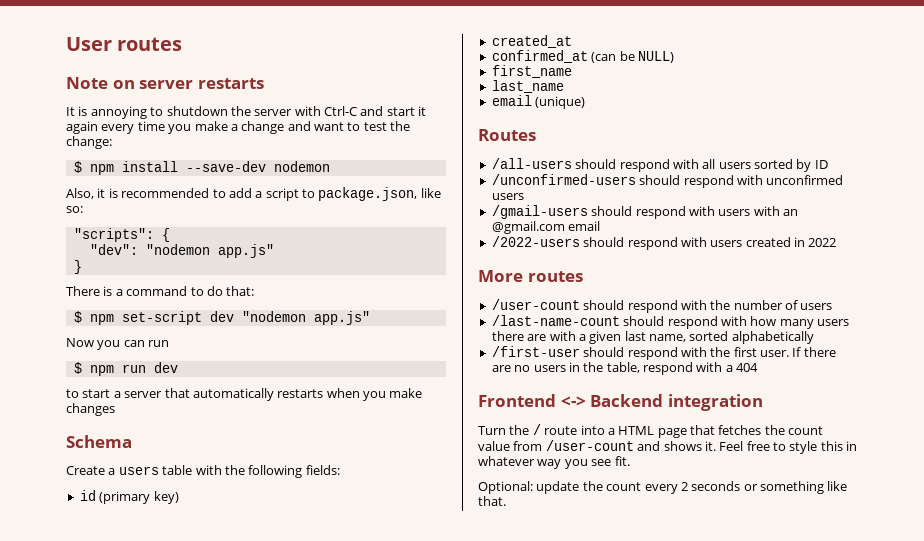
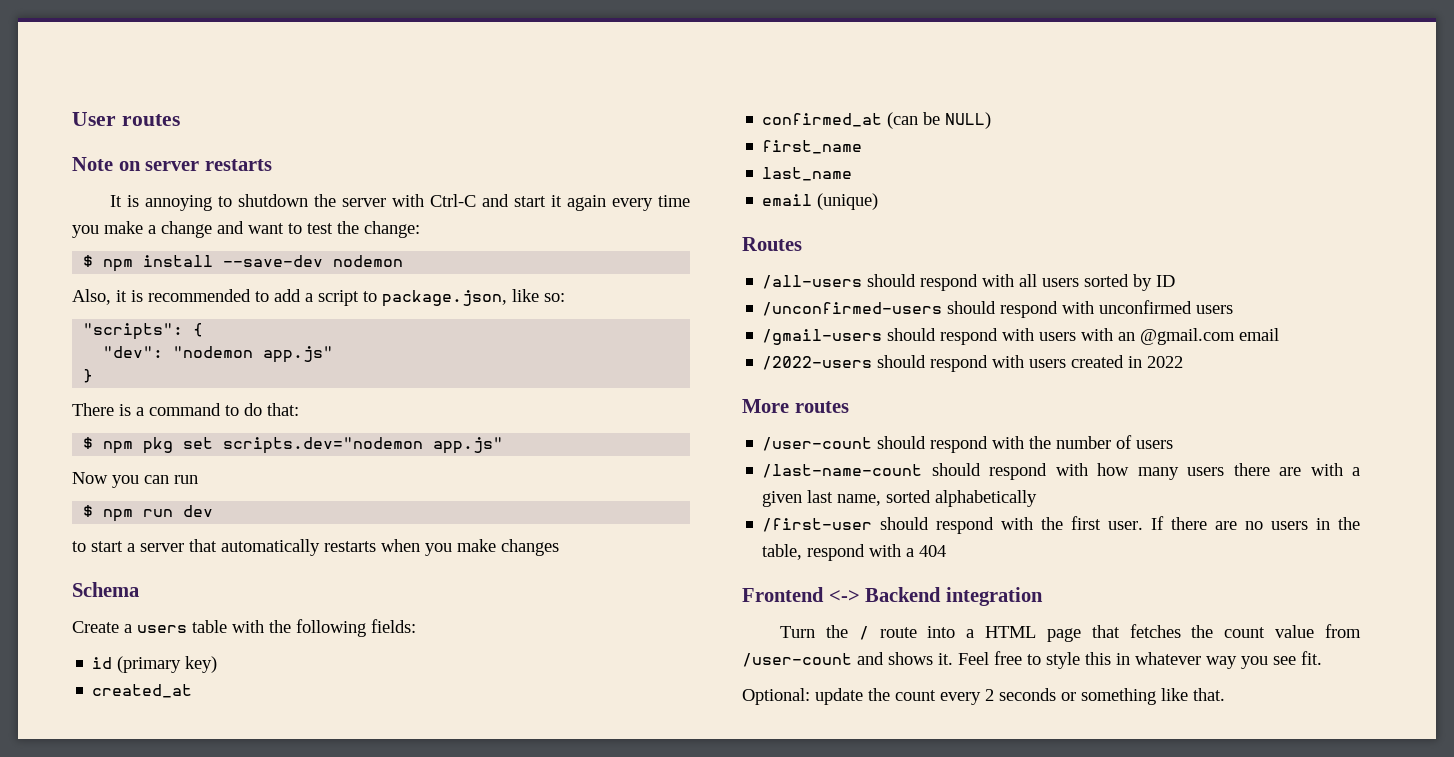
- $ npm set-script dev "nodemon app.js"
+ $ npm pkg set scripts.dev="nodemon app.js"

